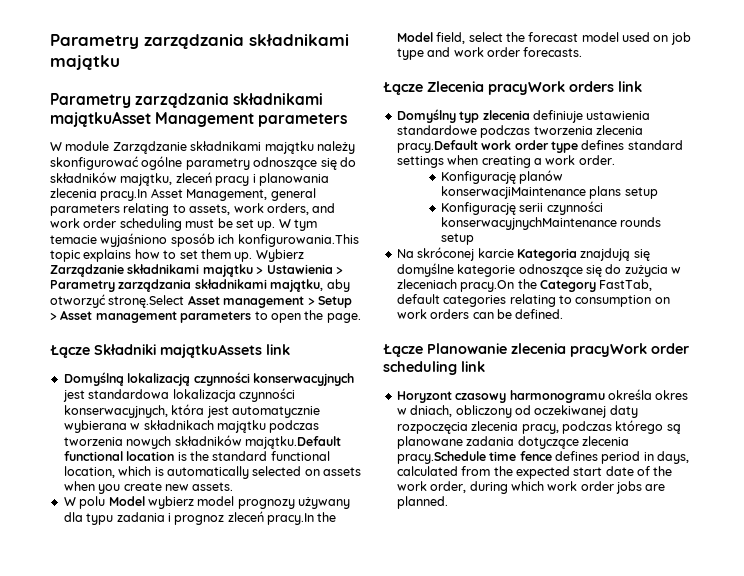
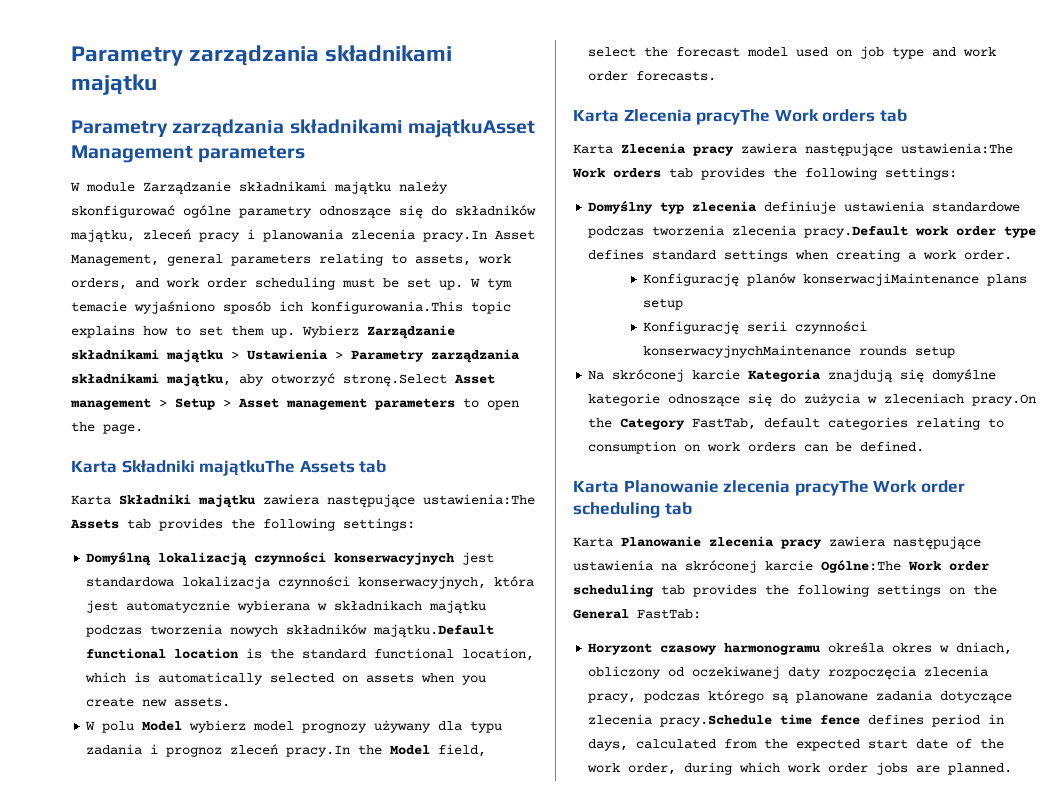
- Łącze Składniki majątkuAssets link
+ Karta Składniki majątkuThe Assets tab
+ Karta Składniki majątku zawiera następujące ustawienia:The Assets tab provides the following settings:
- Łącze Zlecenia pracyWork orders link
+ Karta Zlecenia pracyThe Work orders tab
+ Karta Zlecenia pracy zawiera następujące ustawienia:The Work orders tab provides the following settings:
- Łącze Planowanie zlecenia pracyWork order scheduling link
+ Karta Planowanie zlecenia pracyThe Work order scheduling tab
+ Karta Planowanie zlecenia pracy zawiera następujące ustawienia na skróconej karcie Ogólne:The Work order scheduling tab provides the following settings on the General FastTab:

